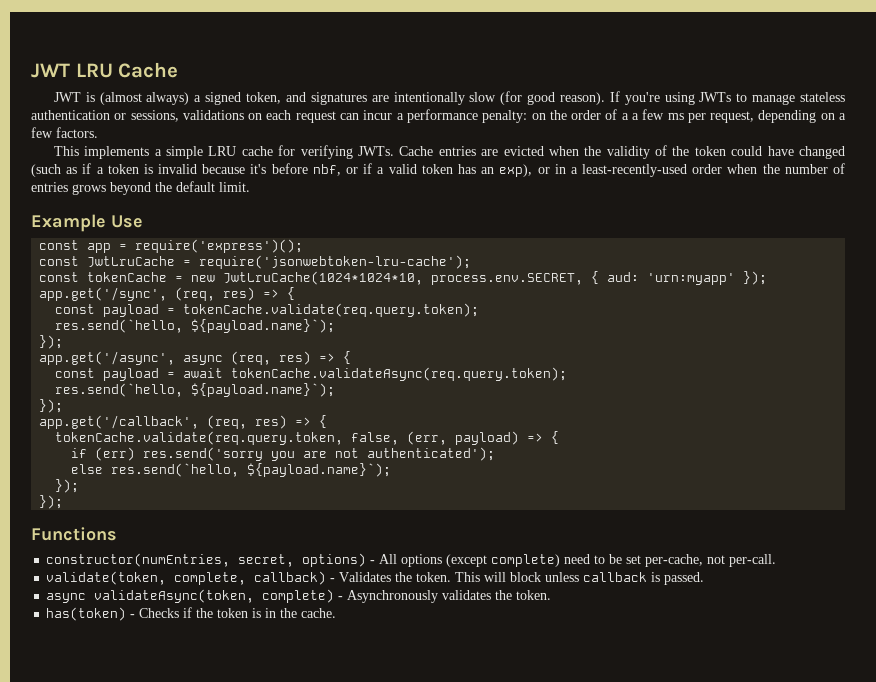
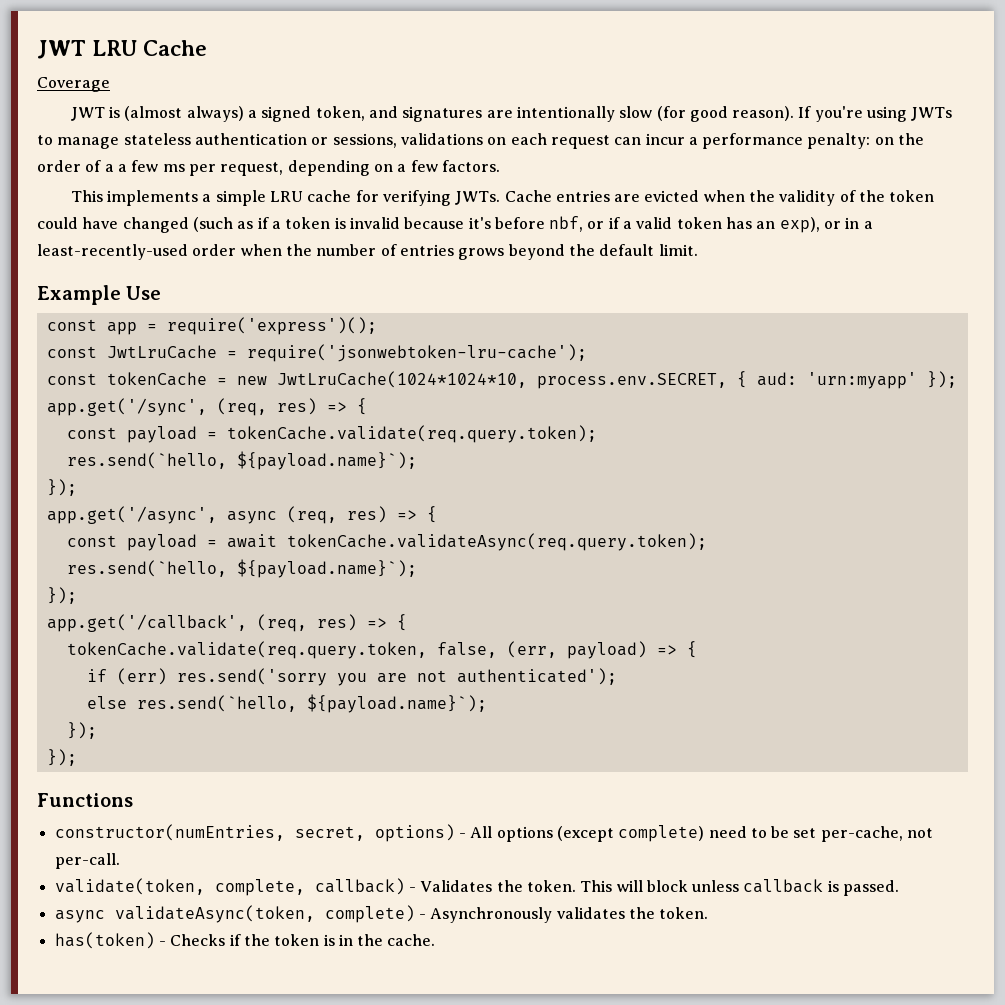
+ Coverage

